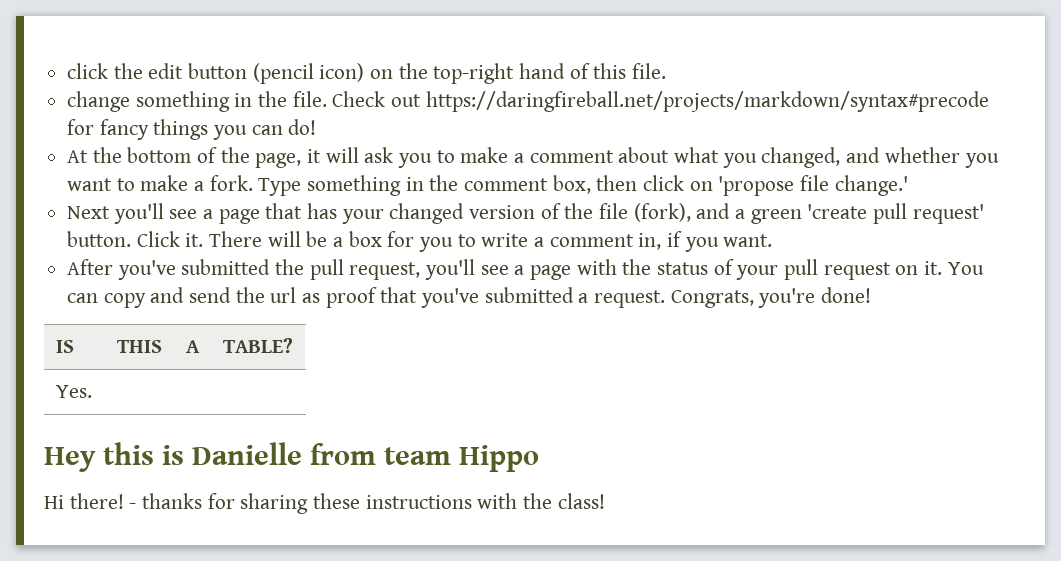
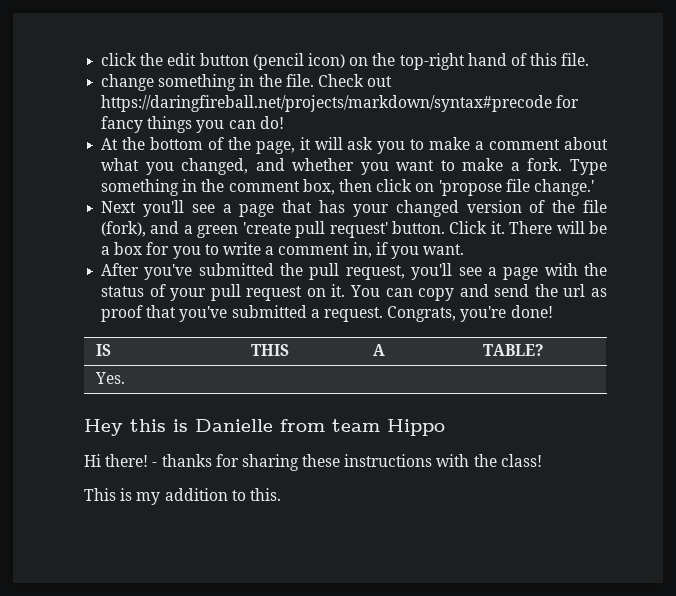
+ This is my addition to this.

